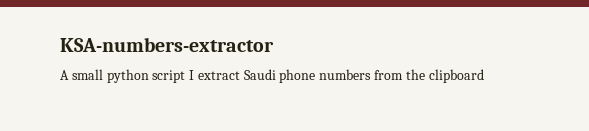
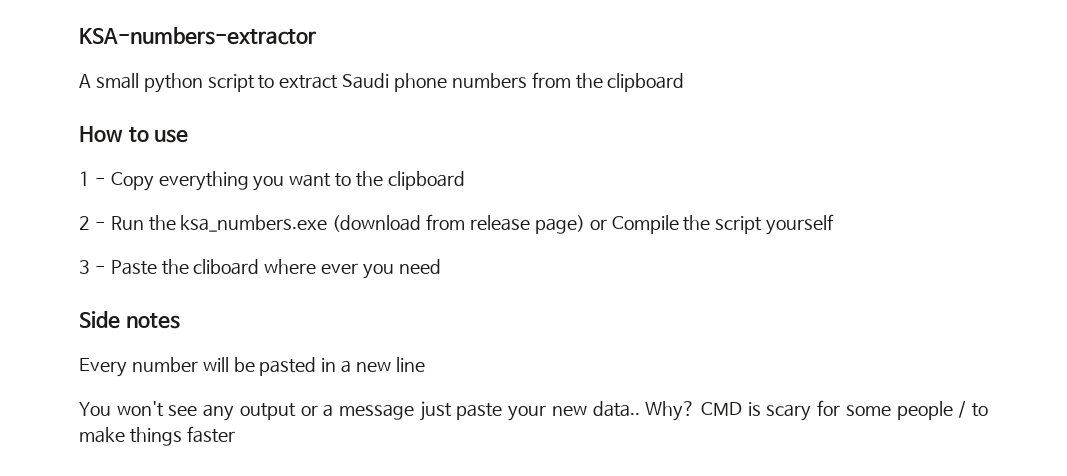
- A small python script I extract Saudi phone numbers from the clipboard
+ A small python script to extract Saudi phone numbers from the clipboard
+ How to use
+ 1 - Copy everything you want to the clipboard
+ 2 - Run the ksa_numbers.exe (download from release page) or Compile the script yourself
+ 3 - Paste the cliboard where ever you need
+ Side notes
+ Every number will be pasted in a new line
+ You won't see any output or a message just paste your new data.. Why? CMD is scary for some people / to make things faster

